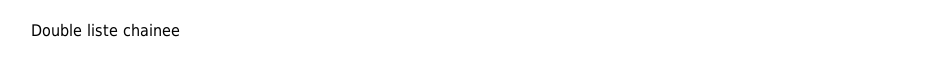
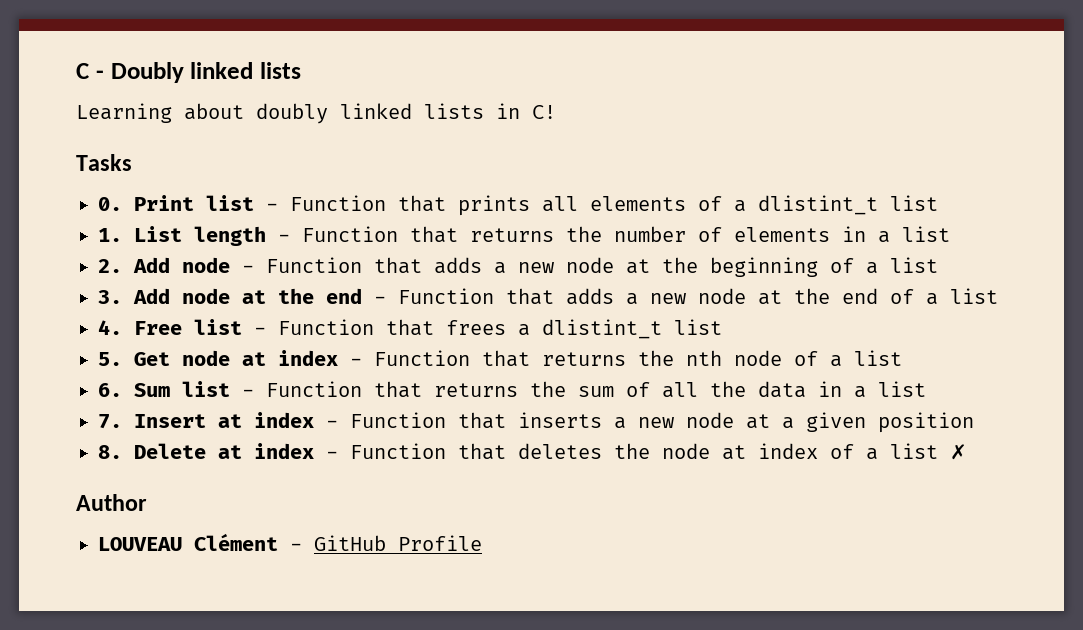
- Double liste chainee
+ C - Doubly linked lists
+ Learning about doubly linked lists in C!
+ Tasks
+ 0. Print list - Function that prints all elements of a dlistint_t list
+ 1. List length - Function that returns the number of elements in a list
+ 2. Add node - Function that adds a new node at the beginning of a list
+ 3. Add node at the end - Function that adds a new node at the end of a list
+ 4. Free list - Function that frees a dlistint_t list
+ 5. Get node at index - Function that returns the nth node of a list
+ 6. Sum list - Function that returns the sum of all the data in a list
+ 7. Insert at index - Function that inserts a new node at a given position
+ 8. Delete at index - Function that deletes the node at index of a list ✗
+ Author
+ LOUVEAU Clément - GitHub Profile

